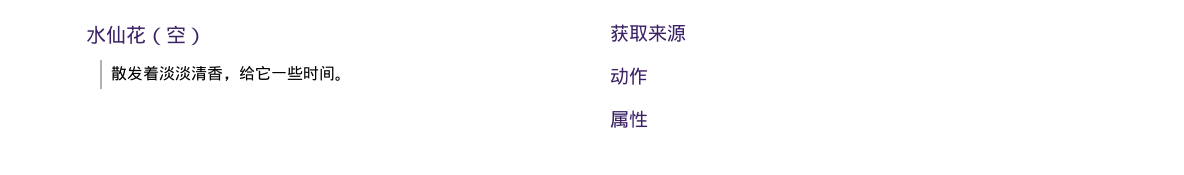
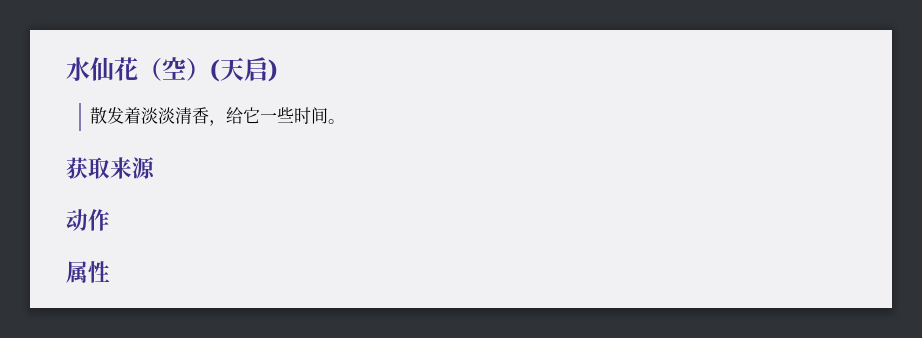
- 水仙花（空）
+ 水仙花（空）(天启)

